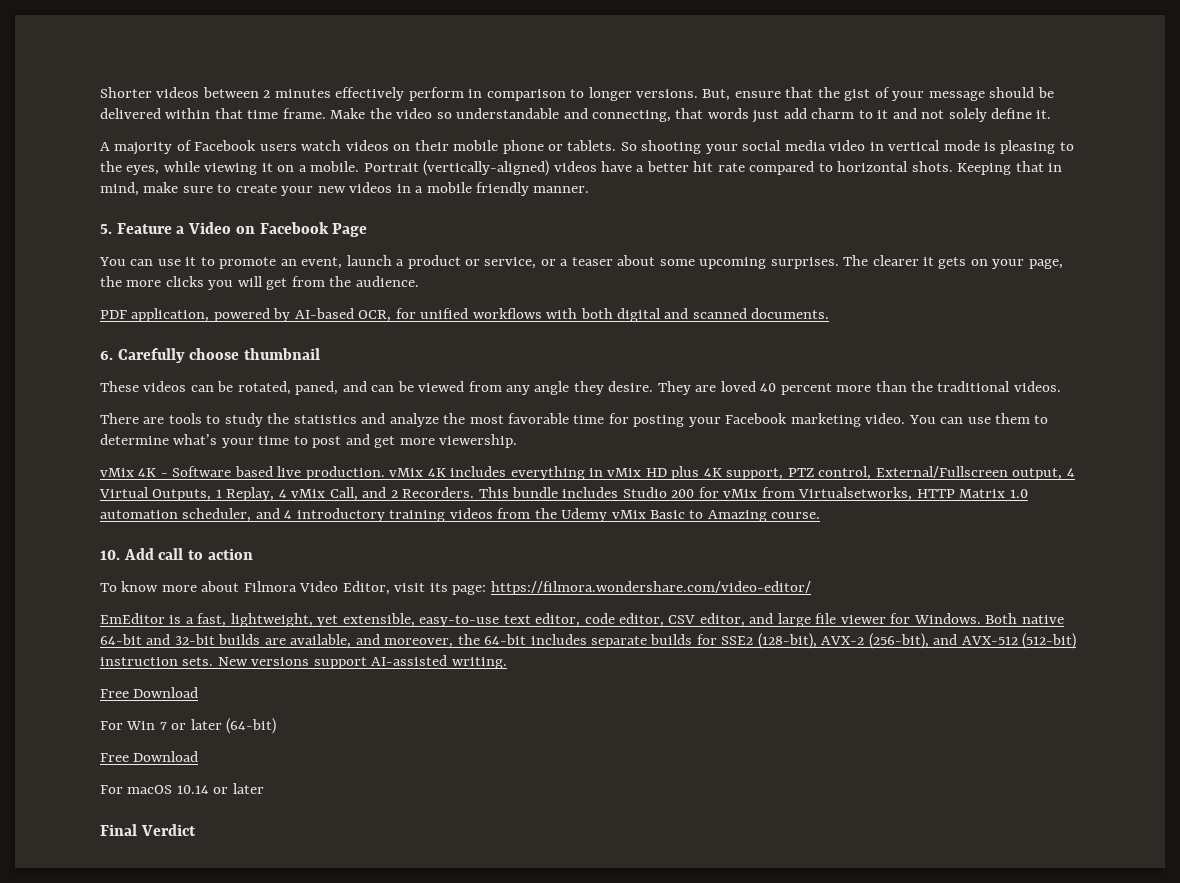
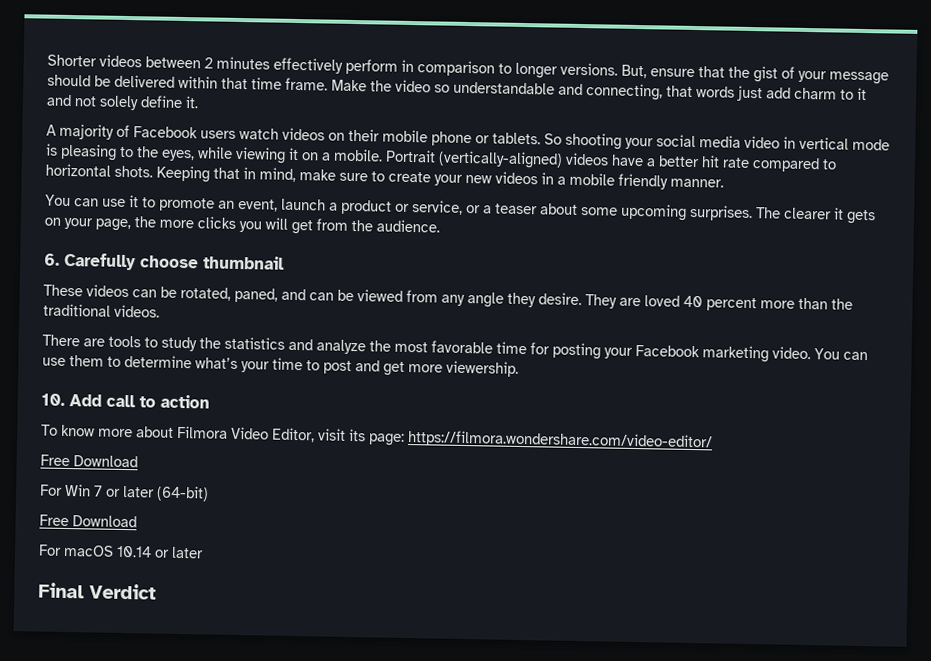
- 5. Feature a Video on Facebook Page
- PDF application, powered by AI-based OCR, for unified workflows with both digital and scanned documents.
- vMix 4K - Software based live production. vMix 4K includes everything in vMix HD plus 4K support, PTZ control, External/Fullscreen output, 4 Virtual Outputs, 1 Replay, 4 vMix Call, and 2 Recorders. This bundle includes Studio 200 for vMix from Virtualsetworks, HTTP Matrix 1.0 automation scheduler, and 4 introductory training videos from the Udemy vMix Basic to Amazing course.
- EmEditor is a fast, lightweight, yet extensible, easy-to-use text editor, code editor, CSV editor, and large file viewer for Windows. Both native 64-bit and 32-bit builds are available, and moreover, the 64-bit includes separate builds for SSE2 (128-bit), AVX-2 (256-bit), and AVX-512 (512-bit) instruction sets. New versions support AI-assisted writing.

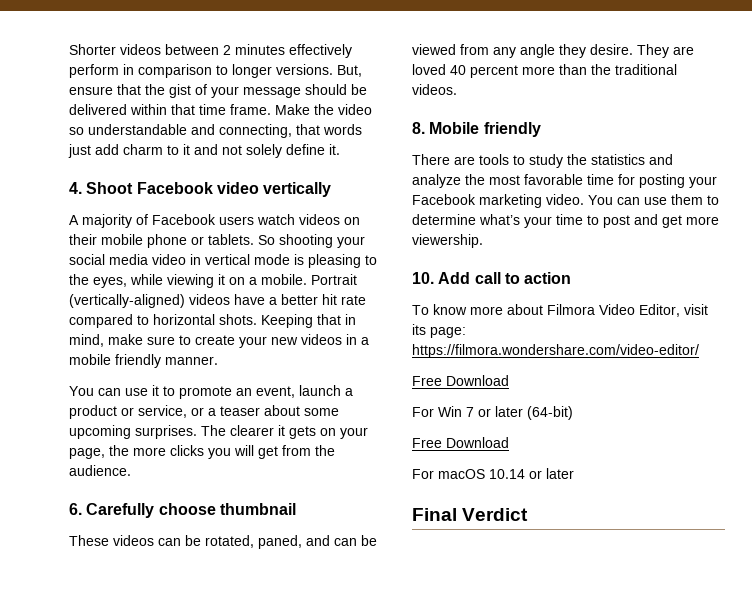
+ 4. Shoot Facebook video vertically
+ 8. Mobile friendly

